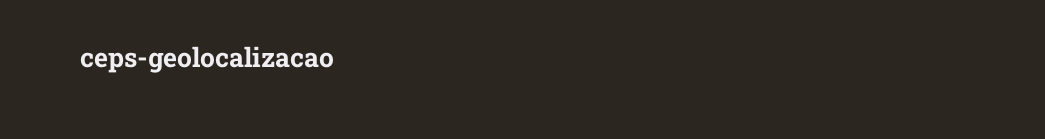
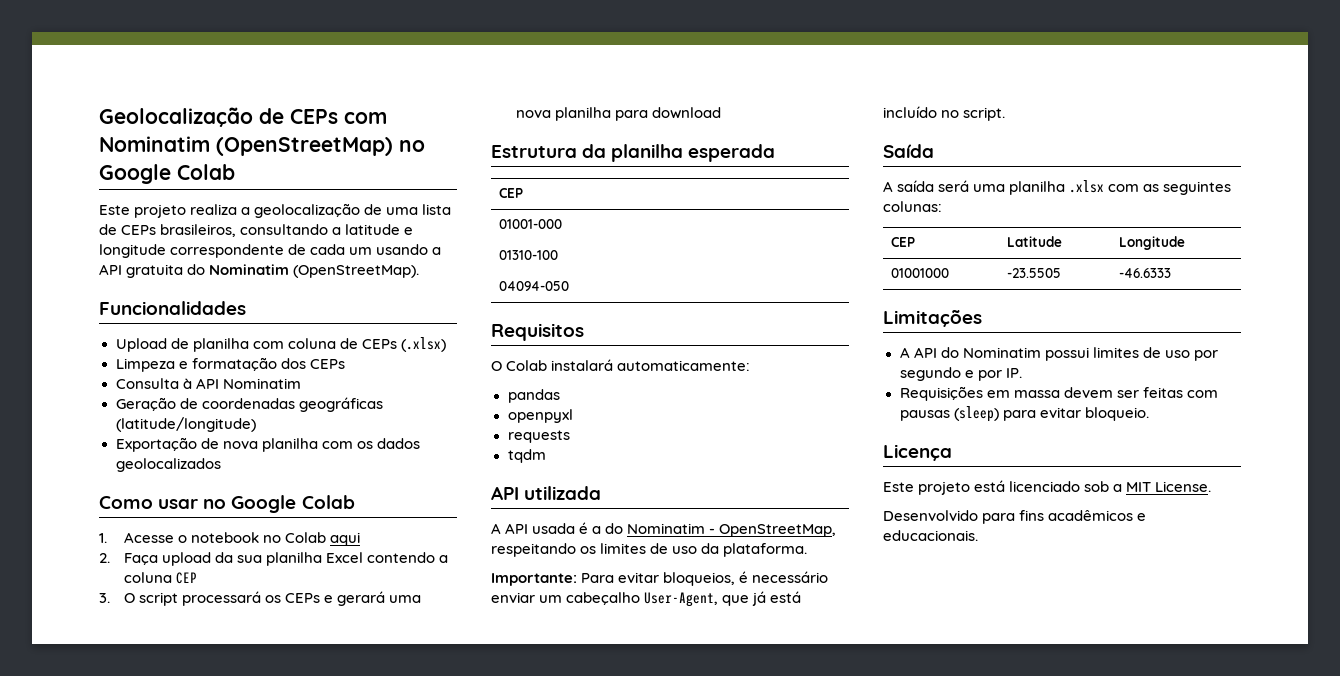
- ceps-geolocalizacao
+ Geolocalização de CEPs com Nominatim (OpenStreetMap) no Google Colab
+ Este projeto realiza a geolocalização de uma lista de CEPs brasileiros, consultando a latitude e longitude correspondente de cada um usando a API gratuita do Nominatim (OpenStreetMap).
+ Funcionalidades
+ Upload de planilha com coluna de CEPs (.xlsx)
+ Limpeza e formatação dos CEPs
+ Consulta à API Nominatim
+ Geração de coordenadas geográficas (latitude/longitude)
+ Exportação de nova planilha com os dados geolocalizados
+ Como usar no Google Colab
+ 1. Acesse o notebook no Colab aqui
+ 2. Faça upload da sua planilha Excel contendo a coluna CEP
+ 3. O script processará os CEPs e gerará uma nova planilha para download
+ Estrutura da planilha esperada
+ CEP
+ 01001-000
+ 01310-100
+ 04094-050
+ Requisitos
+ O Colab instalará automaticamente:
+ pandas
+ openpyxl
+ requests
+ tqdm
+ API utilizada
+ A API usada é a do Nominatim - OpenStreetMap, respeitando os limites de uso da plataforma.
+ Importante: Para evitar bloqueios, é necessário enviar um cabeçalho User-Agent, que já está incluído no script.
+ Saída
+ A saída será uma planilha .xlsx com as seguintes colunas:
+ CEP | Latitude | Longitude
+ 01001000 | -23.5505 | -46.6333
+ Limitações
+ A API do Nominatim possui limites de uso por segundo e por IP.
+ Requisições em massa devem ser feitas com pausas (sleep) para evitar bloqueio.
+ Licença
+ Este projeto está licenciado sob a MIT License.
+ Desenvolvido para fins acadêmicos e educacionais.

